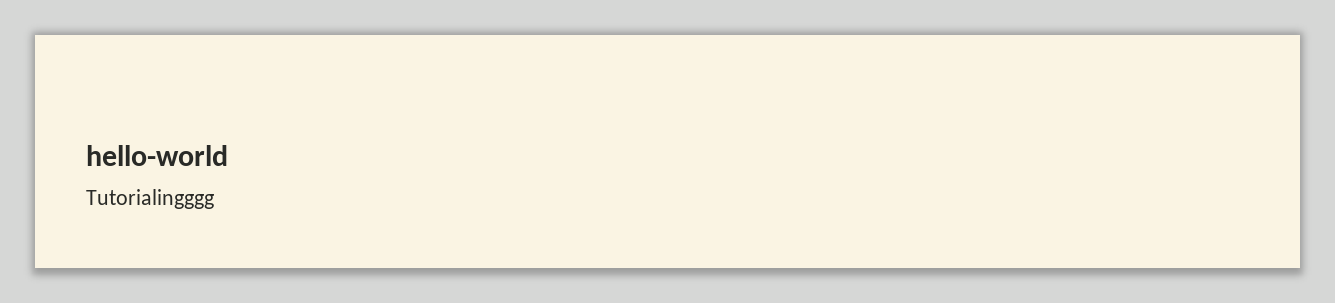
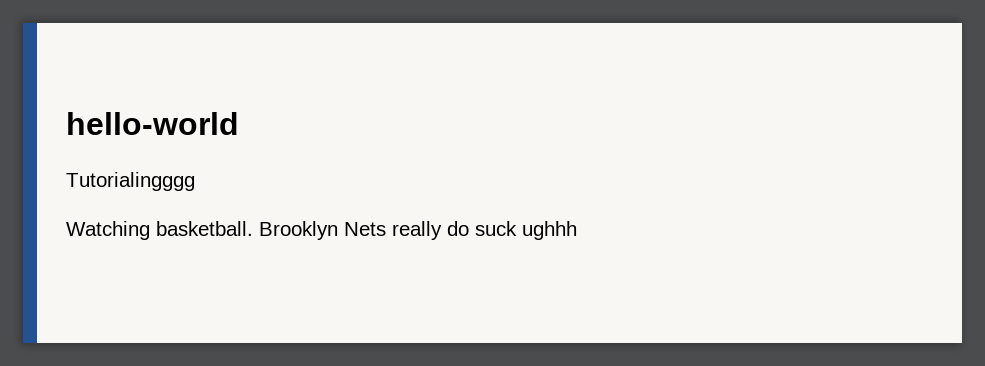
+ Watching basketball. Brooklyn Nets really do suck ughhh

